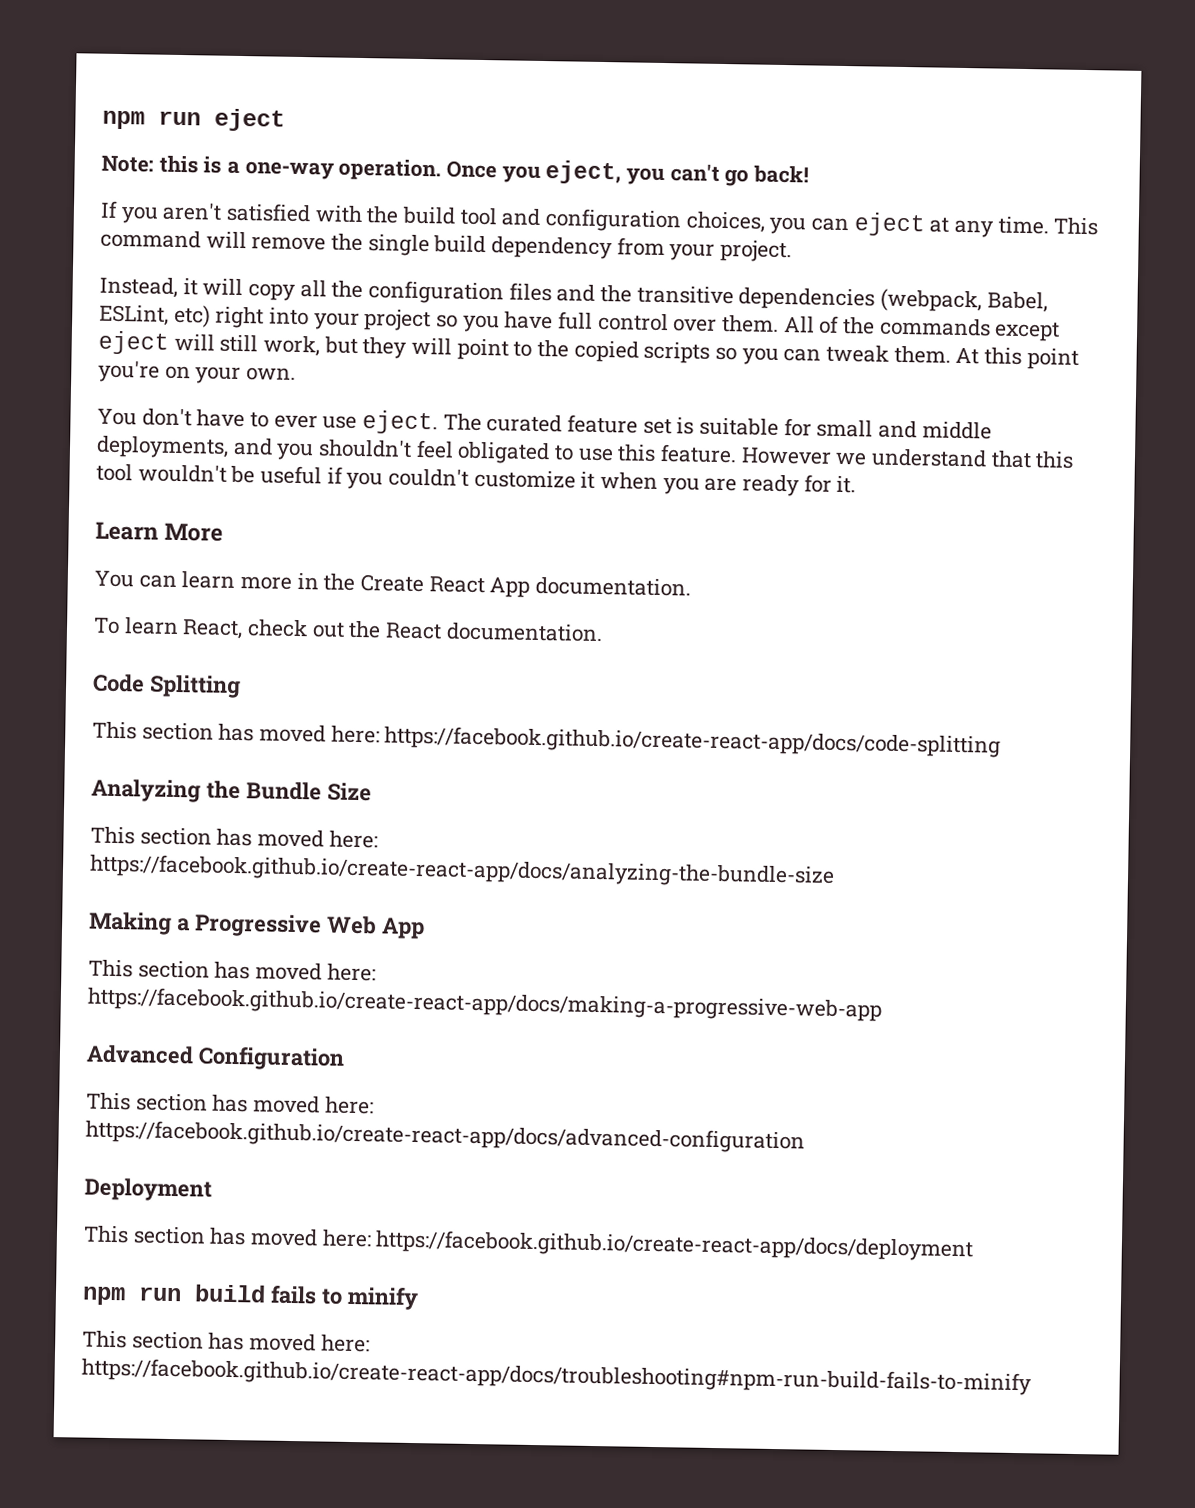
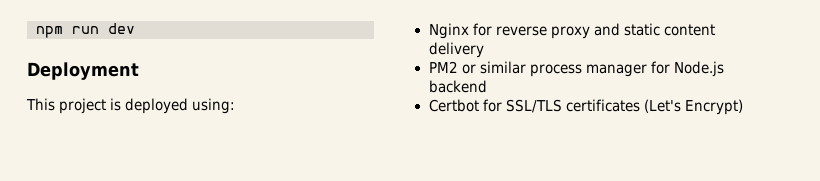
- npm run eject
- Note: this is a one-way operation. Once you eject, you can't go back!
- If you aren't satisfied with the build tool and configuration choices, you can eject at any time. This command will remove the single build dependency from your project.
- Instead, it will copy all the configuration files and the transitive dependencies (webpack, Babel, ESLint, etc) right into your project so you have full control over them. All of the commands except eject will still work, but they will point to the copied scripts so you can tweak them. At this point you're on your own.
- You don't have to ever use eject. The curated feature set is suitable for small and middle deployments, and you shouldn't feel obligated to use this feature. However we understand that this tool wouldn't be useful if you couldn't customize it when you are ready for it.
- Learn More
- You can learn more in the Create React App documentation.
- To learn React, check out the React documentation.
- Code Splitting
- This section has moved here: https://facebook.github.io/create-react-app/docs/code-splitting
- Analyzing the Bundle Size
- This section has moved here: https://facebook.github.io/create-react-app/docs/analyzing-the-bundle-size
- Making a Progressive Web App
- This section has moved here: https://facebook.github.io/create-react-app/docs/making-a-progressive-web-app
- Advanced Configuration
- This section has moved here: https://facebook.github.io/create-react-app/docs/advanced-configuration
+ npm run dev
  Deployment
- This section has moved here: https://facebook.github.io/create-react-app/docs/deployment
- npm run build fails to minify
- This section has moved here: https://facebook.github.io/create-react-app/docs/troubleshooting#npm-run-build-fails-to-minify
+ This project is deployed using:
+ Nginx for reverse proxy and static content delivery
+ PM2 or similar process manager for Node.js backend
+ Certbot for SSL/TLS certificates (Let's Encrypt)

